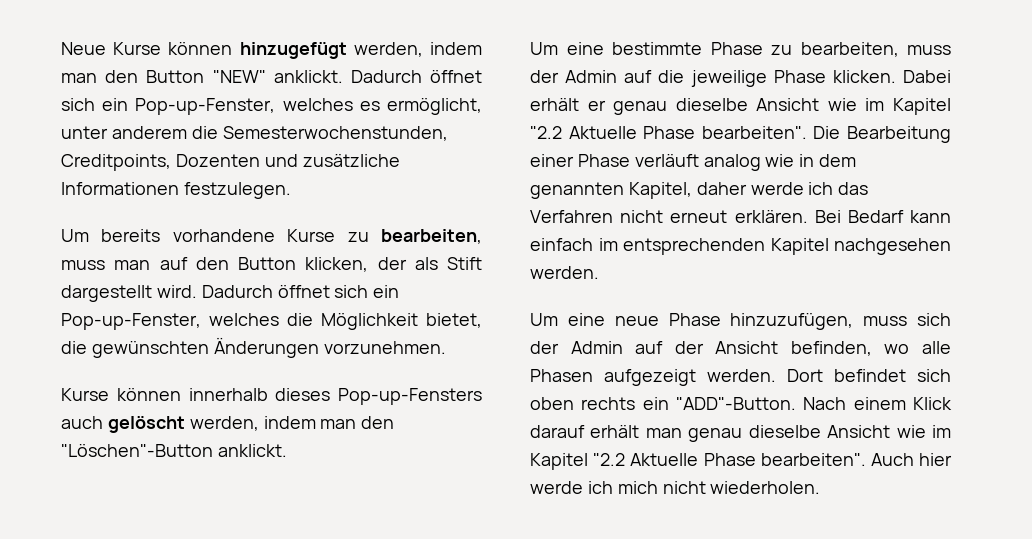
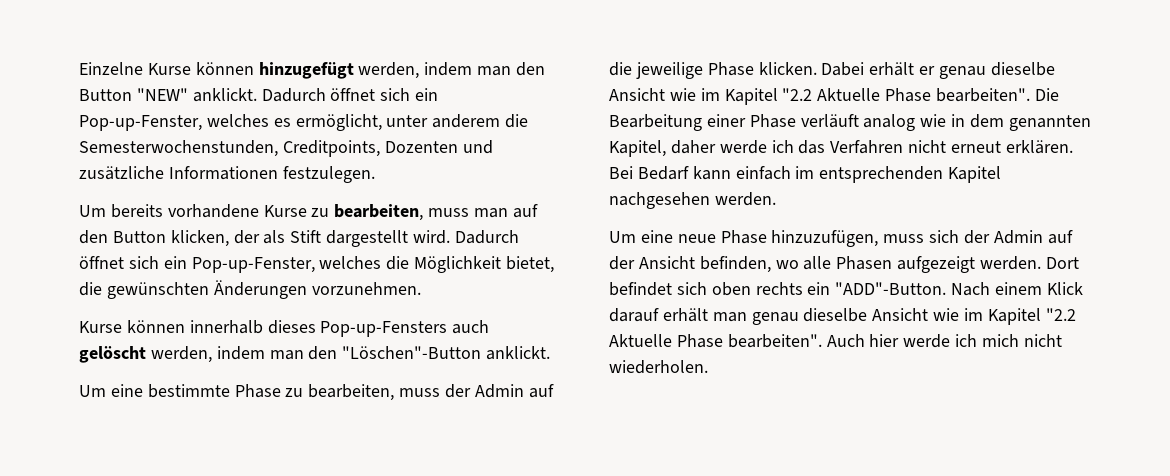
- Neue Kurse können hinzugefügt werden, indem man den Button "NEW" anklickt.
+ Einzelne Kurse können hinzugefügt werden, indem man den Button "NEW" anklickt.

